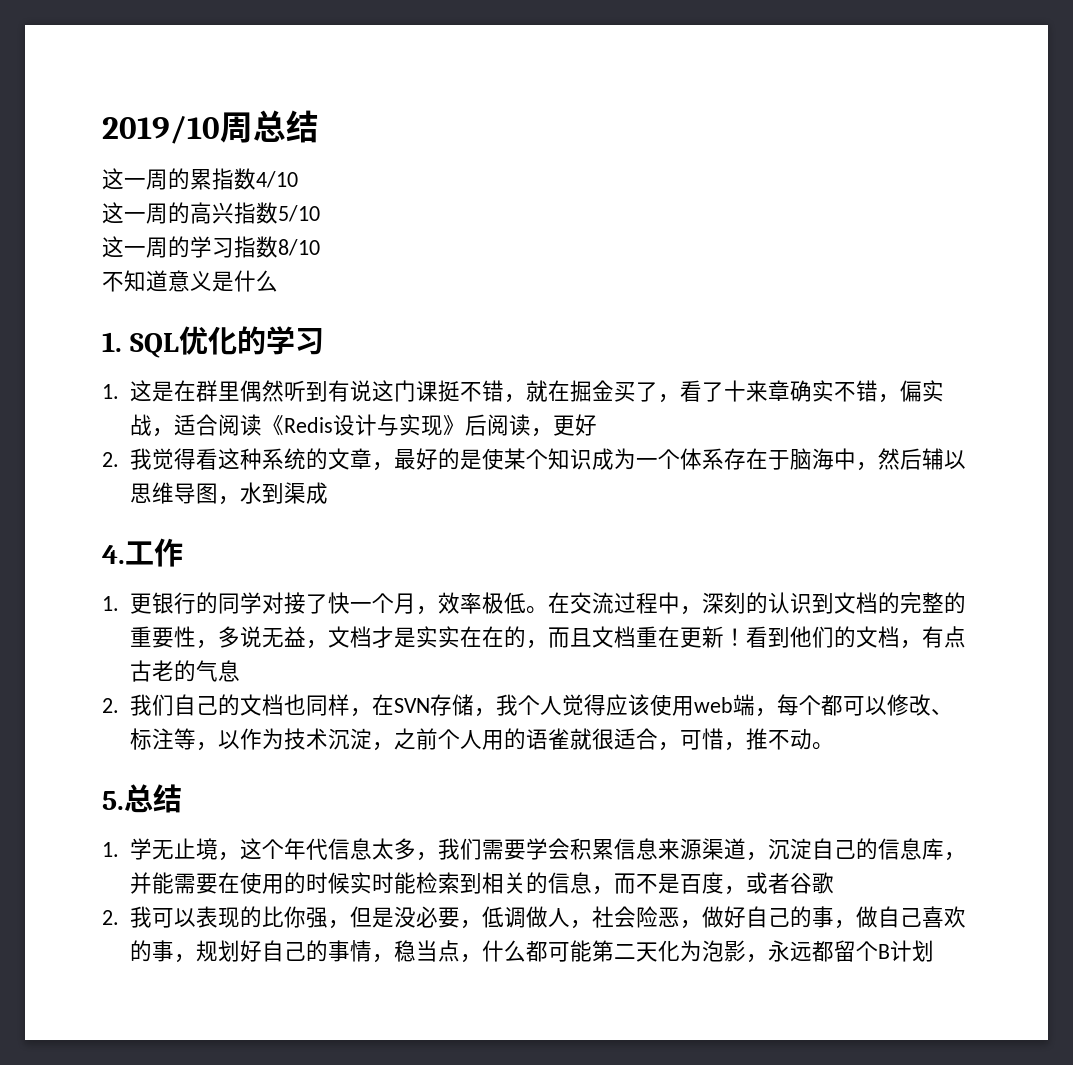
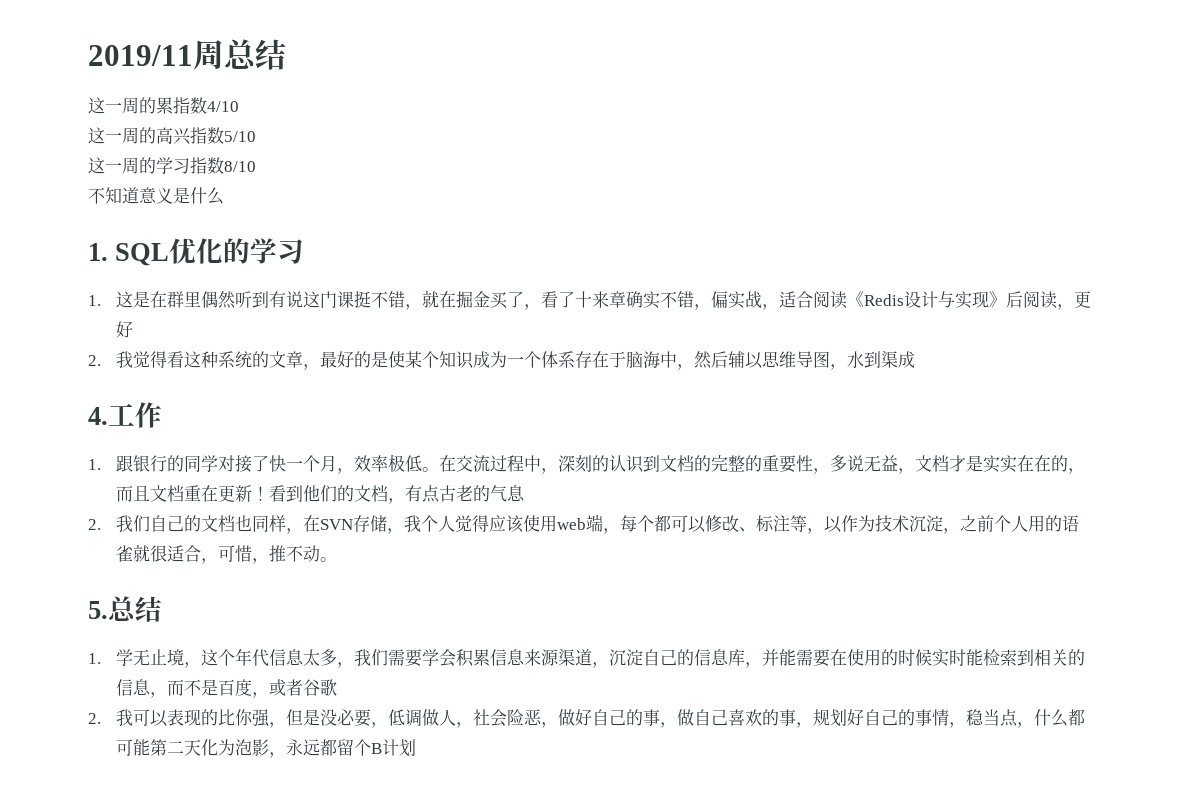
- 2019/10周总结
+ 2019/11周总结
- 1.更银行的同学对接了快一个月，效率极低。
+ 1.跟银行的同学对接了快一个月，效率极低。

